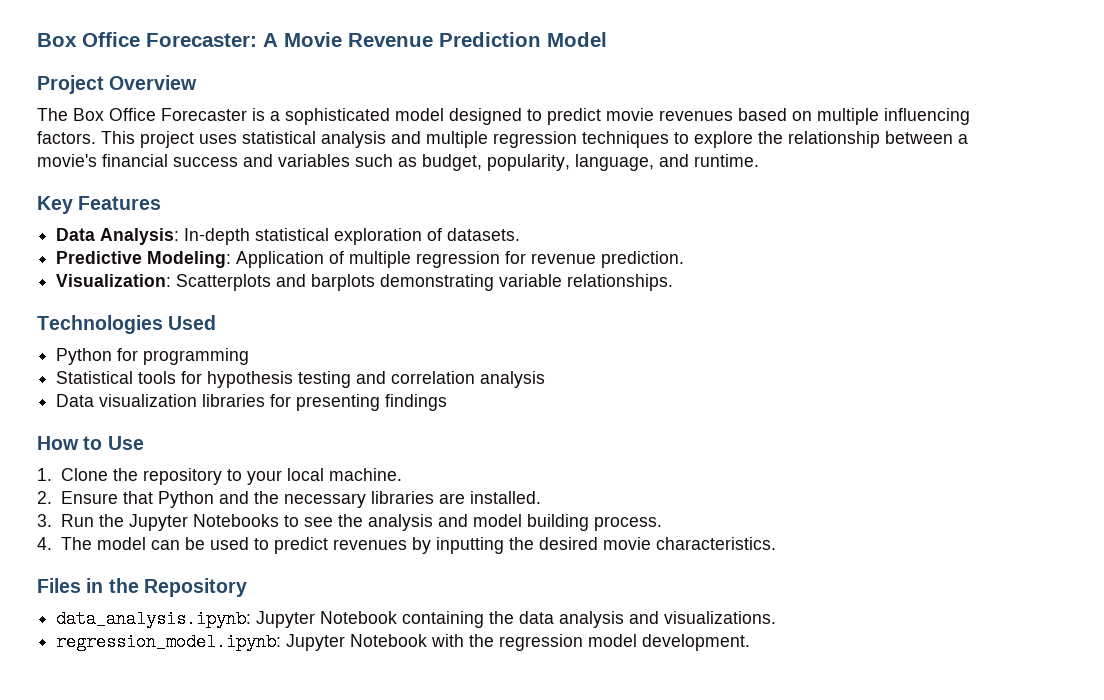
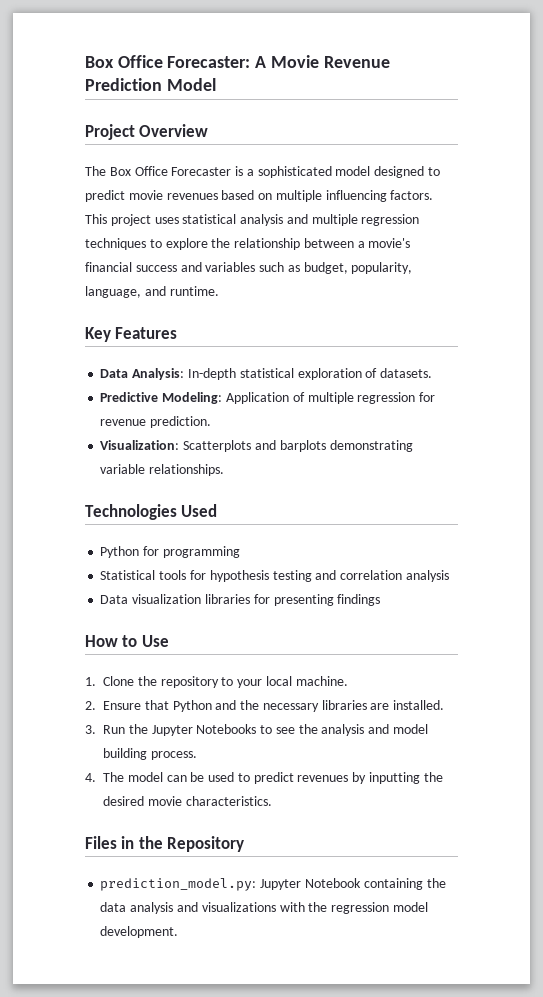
- data_analysis.ipynb: Jupyter Notebook containing the data analysis and visualizations.
- regression_model.ipynb: Jupyter Notebook with the regression model development.
+ prediction_model.py: Jupyter Notebook containing the data analysis and visualizations with the regression model development.

